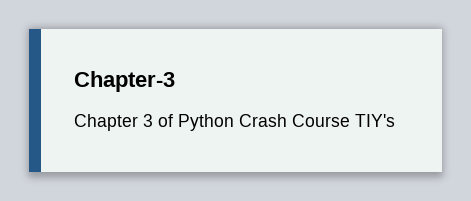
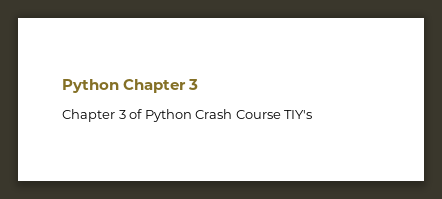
- Chapter-3
+ Python Chapter 3

